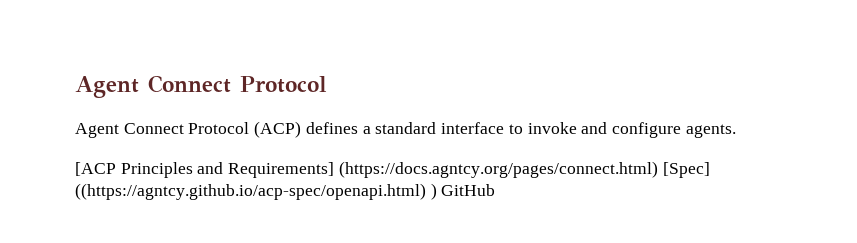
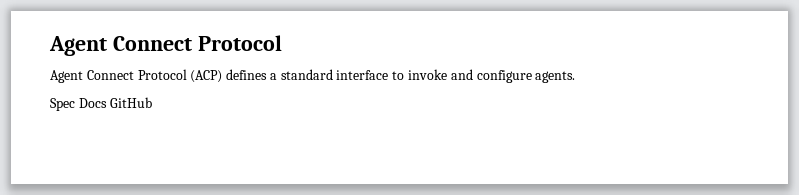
- [ACP Principles and Requirements] (https://docs.agntcy.org/pages/connect.html) [Spec] ((https://agntcy.github.io/acp-spec/openapi.html) ) GitHub
+ Spec Docs GitHub

